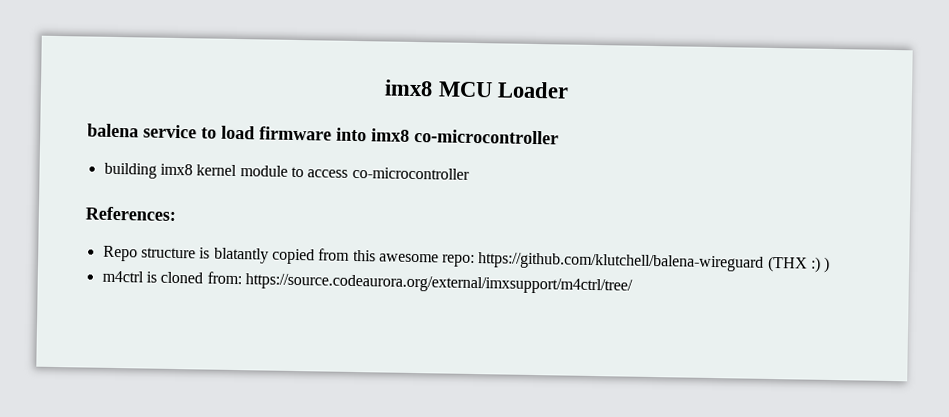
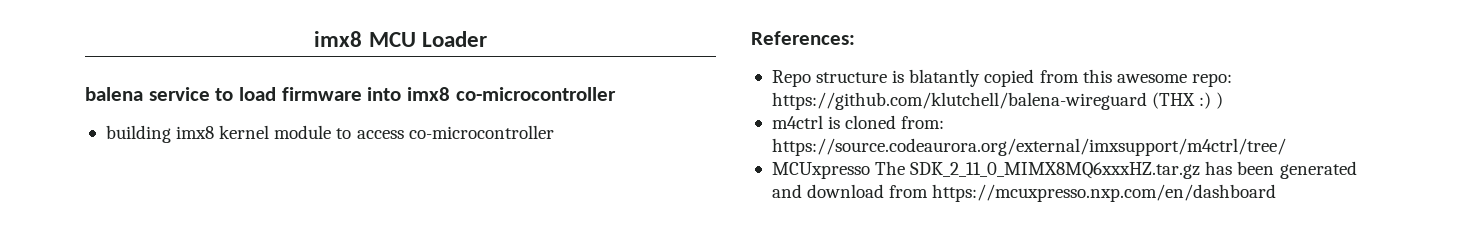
+ MCUxpresso The SDK_2_11_0_MIMX8MQ6xxxHZ.tar.gz has been generated and download from https://mcuxpresso.nxp.com/en/dashboard

